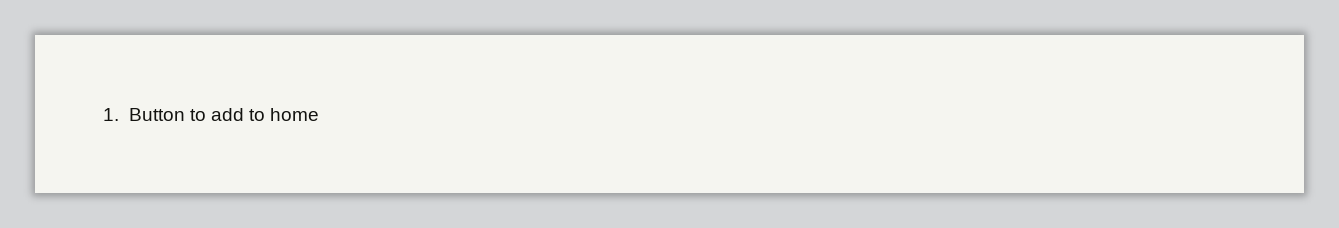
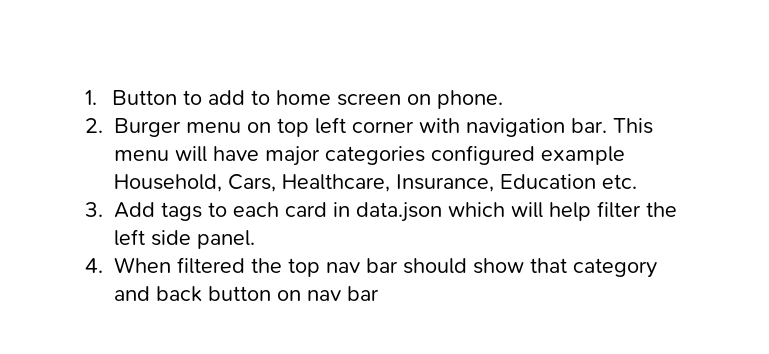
- 1. Button to add to home
+ 1. Button to add to home screen on phone.
+ 2. Burger menu on top left corner with navigation bar. This menu will have major categories configured example Household, Cars, Healthcare, Insurance, Education etc.
+ 3. Add tags to each card in data.json which will help filter the left side panel.
+ 4. When filtered the top nav bar should show that category and back button on nav bar

